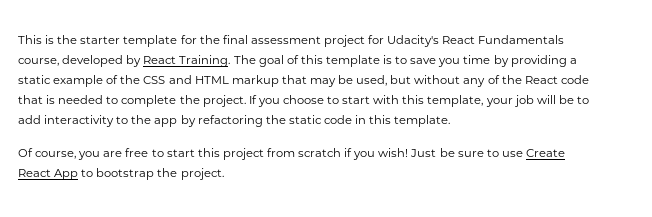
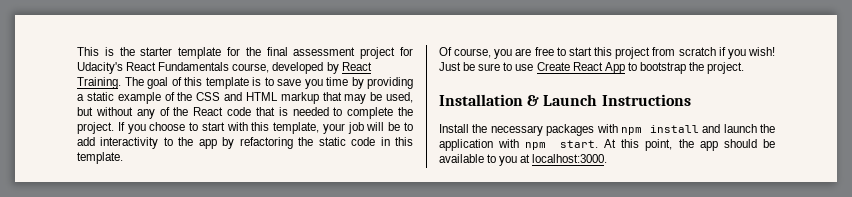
+ Installation & Launch Instructions
+ Install the necessary packages with npm install and launch the application with npm start. At this point, the app should be available to you at localhost:3000.

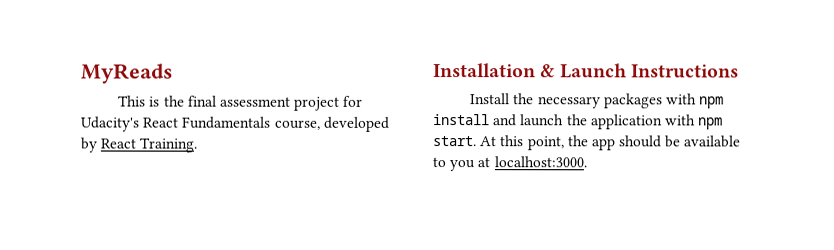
+ MyReads
- This is the starter template for the final assessment project for Udacity's React Fundamentals course, developed by React Training. The goal of this template is to save you time by providing a static example of the CSS and HTML markup that may be used, but without any of the React code that is needed to complete the project. If you choose to start with this template, your job will be to add interactivity to the app by refactoring the static code in this template.
- Of course, you are free to start this project from scratch if you wish! Just be sure to use Create React App to bootstrap the project.
+ This is the final assessment project for Udacity's React Fundamentals course, developed by React Training.

